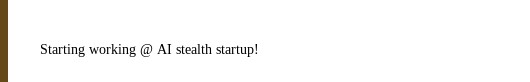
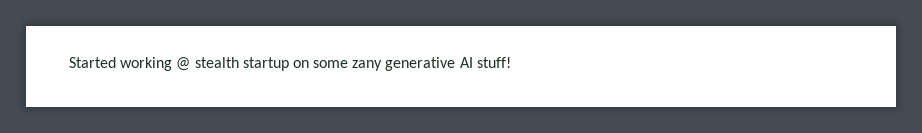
- Starting working @ AI stealth startup!
+ Started working @ stealth startup on some zany generative AI stuff!

